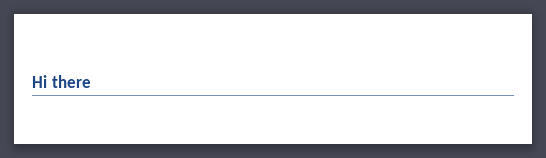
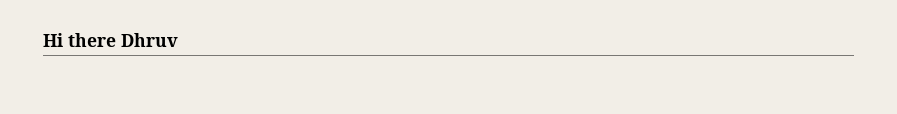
- Hi there
+ Hi there Dhruv

